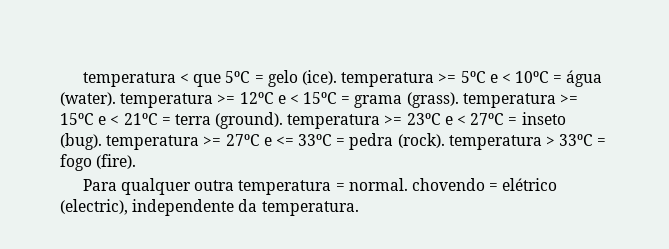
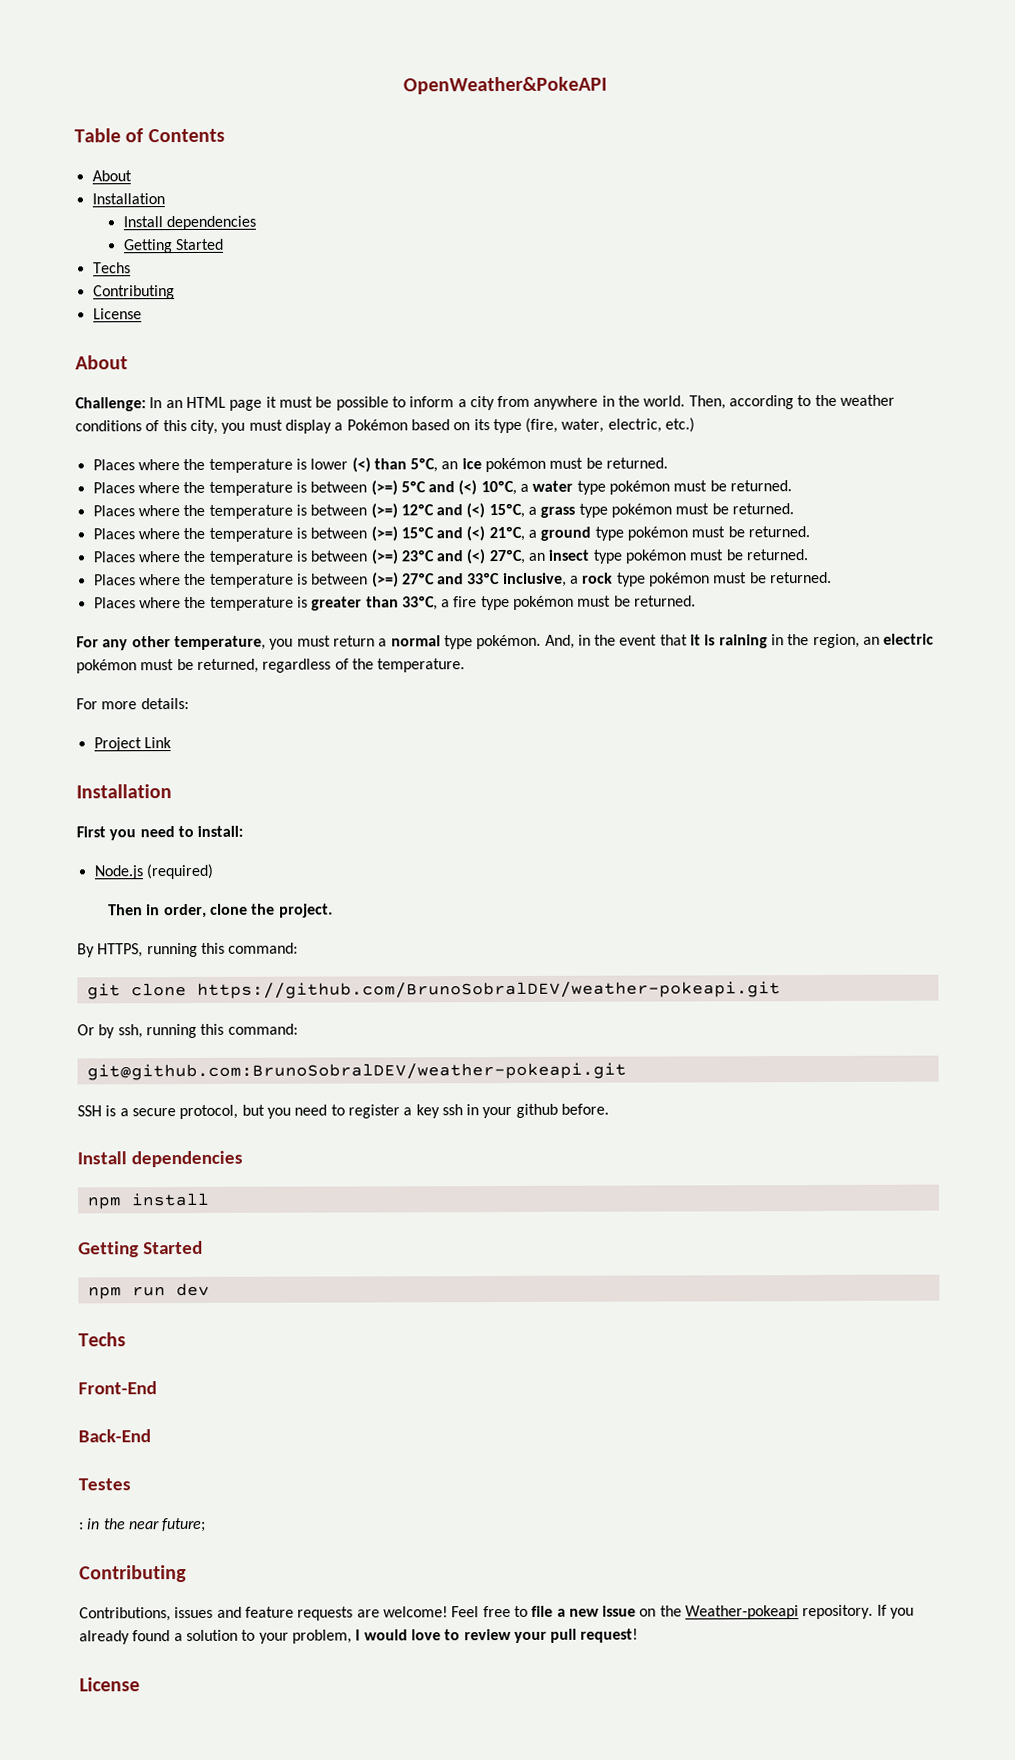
- temperatura < que 5ºC = gelo (ice). temperatura >= 5ºC e < 10ºC = água (water). temperatura >= 12ºC e < 15ºC = grama (grass). temperatura >= 15ºC e < 21ºC = terra (ground). temperatura >= 23ºC e < 27ºC = inseto (bug). temperatura >= 27ºC e <= 33ºC = pedra (rock). temperatura > 33ºC = fogo (fire).
- Para qualquer outra temperatura = normal. chovendo = elétrico (electric), independente da temperatura.
+ OpenWeather&PokeAPI
+ Table of Contents
+ About
+ Installation
+ Install dependencies
+ Getting Started
+ Techs
+ Contributing
+ License
+ About
+ Challenge: In an HTML page it must be possible to inform a city from anywhere in the world. Then, according to the weather conditions of this city, you must display a Pokémon based on its type (fire, water, electric, etc.)
+ Places where the temperature is lower (<) than 5ºC, an ice pokémon must be returned.
+ Places where the temperature is between (>=) 5ºC and (<) 10ºC, a water type pokémon must be returned.
+ Places where the temperature is between (>=) 12ºC and (<) 15ºC, a grass type pokémon must be returned.
+ Places where the temperature is between (>=) 15ºC and (<) 21ºC, a ground type pokémon must be returned.
+ Places where the temperature is between (>=) 23ºC and (<) 27ºC, an insect type pokémon must be returned.
+ Places where the temperature is between (>=) 27ºC and 33ºC inclusive, a rock type pokémon must be returned.
+ Places where the temperature is greater than 33ºC, a fire type pokémon must be returned.
+ For any other temperature, you must return a normal type pokémon. And, in the event that it is raining in the region, an electric pokémon must be returned, regardless of the temperature.
+ For more details:
+ Project Link
+ Installation
+ First you need to install:
+ Node.js (required)
+ Then in order, clone the project.
+ By HTTPS, running this command:
+ git clone https://github.com/BrunoSobralDEV/weather-pokeapi.git
+ Or by ssh, running this command:
+ git@github.com:BrunoSobralDEV/weather-pokeapi.git
+ SSH is a secure protocol, but you need to register a key ssh in your github before.
+ Install dependencies
+ npm install
+ Getting Started
+ npm run dev
+ Techs
+ Front-End
+ Back-End
+ Testes
+ : in the near future;
+ Contributing
+ Contributions, issues and feature requests are welcome! Feel free to file a new issue on the Weather-pokeapi repository. If you already found a solution to your problem, I would love to review your pull request!
+ License

